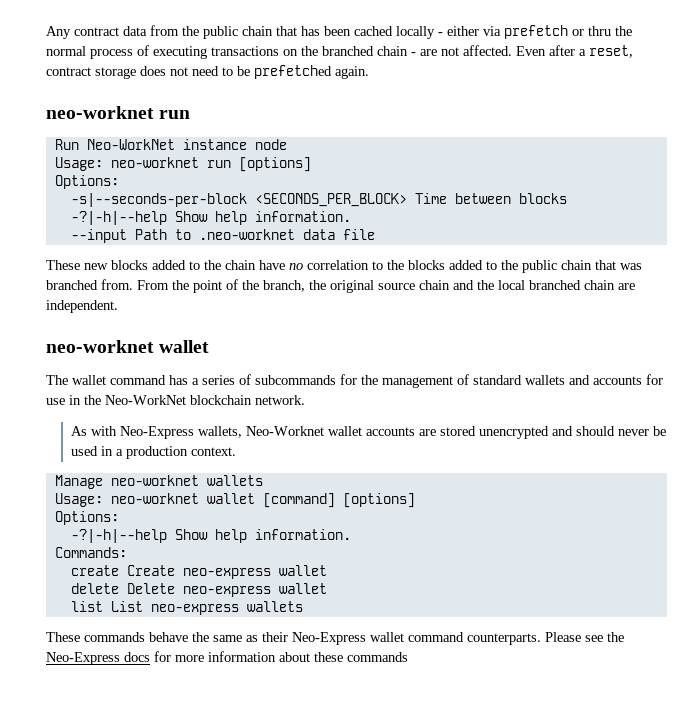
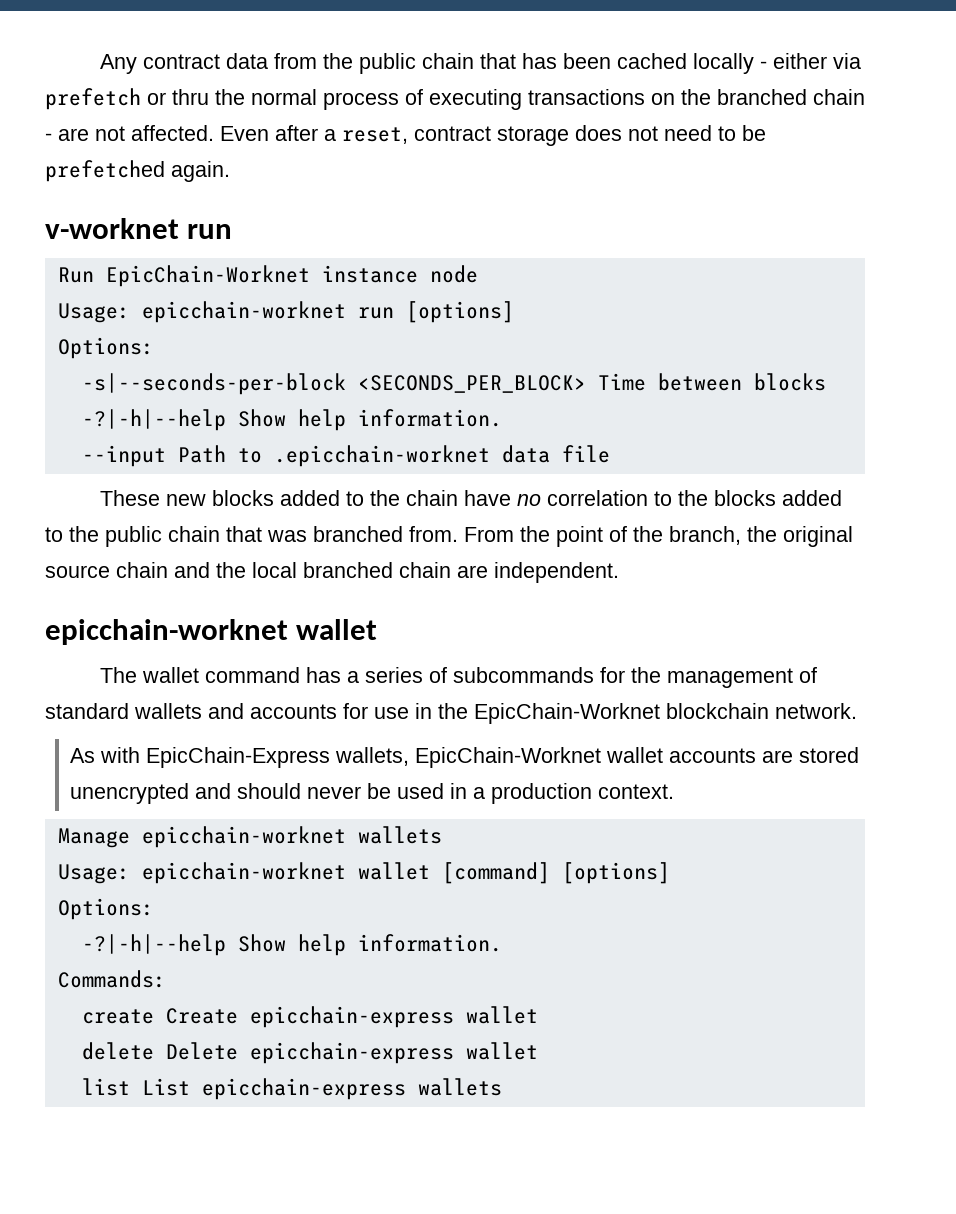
  Even after a reset, contract storage does not need to be prefetched again.
- neo-worknet run
+ v-worknet run
- Run Neo-WorkNet instance node
+ Run EpicChain-Worknet instance node
- Usage: neo-worknet run [options]
+ Usage: epicchain-worknet run [options]
- --input Path to .neo-worknet data file
+ --input Path to .epicchain-worknet data file
  From the point of the branch, the original source chain and the local branched chain are independent.
- neo-worknet wallet
+ epicchain-worknet wallet
- The wallet command has a series of subcommands for the management of standard wallets and accounts for use in the Neo-WorkNet blockchain network.
+ The wallet command has a series of subcommands for the management of standard wallets and accounts for use in the EpicChain-Worknet blockchain network.
- As with Neo-Express wallets, Neo-Worknet wallet accounts are stored unencrypted and should never be used in a production context.
+ As with EpicChain-Express wallets, EpicChain-Worknet wallet accounts are stored unencrypted and should never be used in a production context.
- Manage neo-worknet wallets
+ Manage epicchain-worknet wallets
- Usage: neo-worknet wallet [command] [options]
+ Usage: epicchain-worknet wallet [command] [options]
- create Create neo-express wallet
+ create Create epicchain-express wallet
- delete Delete neo-express wallet
+ delete Delete epicchain-express wallet
- list List neo-express wallets
- These commands behave the same as their Neo-Express wallet command counterparts. Please see the Neo-Express docs for more information about these commands
+ list List epicchain-express wallets

